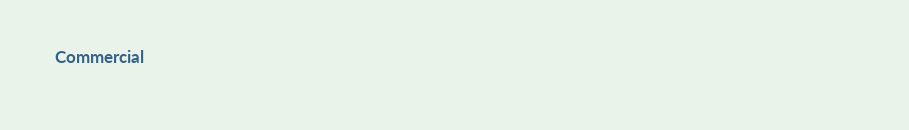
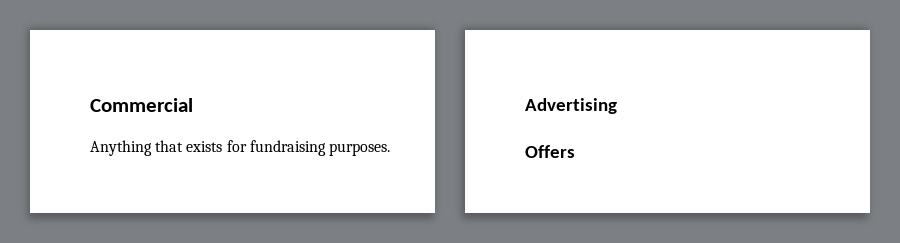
+ Anything that exists for fundraising purposes.
+ Advertising
+ Offers

